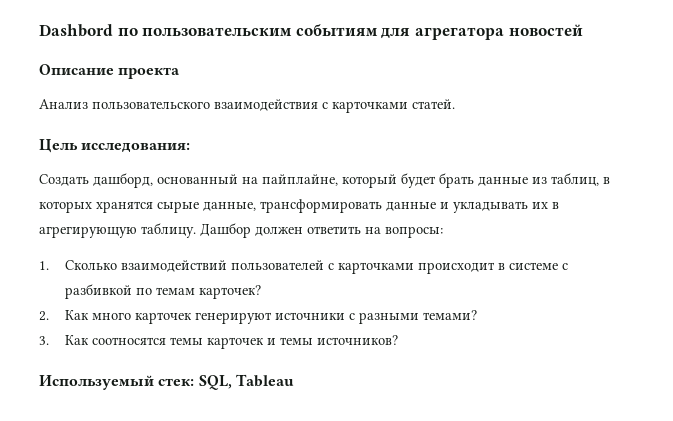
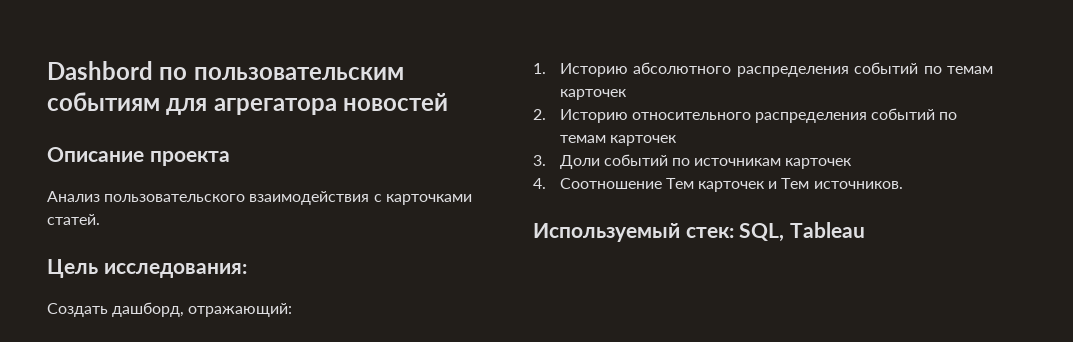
- Создать дашборд, основанный на пайплайне, который будет брать данные из таблиц, в которых хранятся сырые данные, трансформировать данные и укладывать их в агрегирующую таблицу. Дашбор должен ответить на вопросы:
- 1. Сколько взаимодействий пользователей с карточками происходит в системе с разбивкой по темам карточек?
+ Создать дашборд, отражающий:
+ 1. Историю абсолютного распределения событий по темам карточек
- 2. Как много карточек генерируют источники с разными темами?
- 3. Как соотносятся темы карточек и темы источников?
+ 2. Историю относительного распределения событий по темам карточек
+ 3. Доли событий по источникам карточек
+ 4. Соотношение Тем карточек и Тем источников.

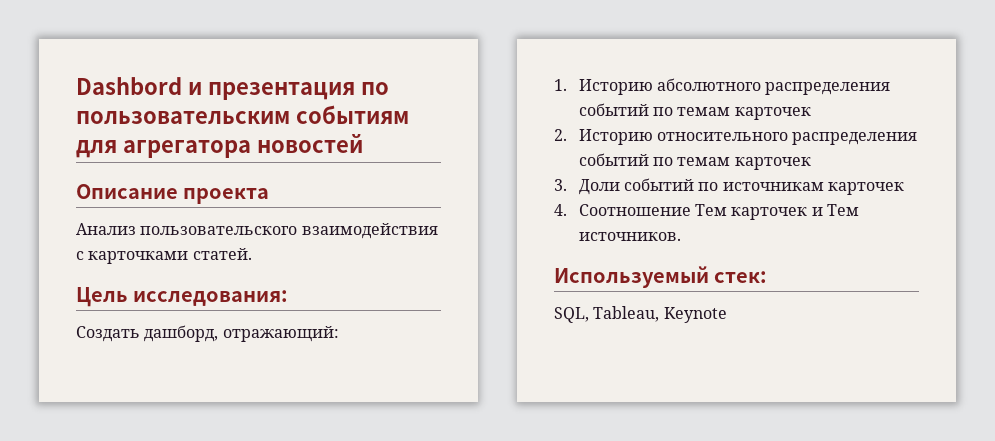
- Dashbord по пользовательским событиям для агрегатора новостей
+ Dashbord и презентация по пользовательским событиям для агрегатора новостей
- Используемый стек: SQL, Tableau
+ Используемый стек:
+ SQL, Tableau, Keynote

